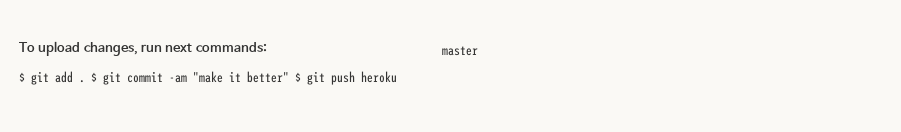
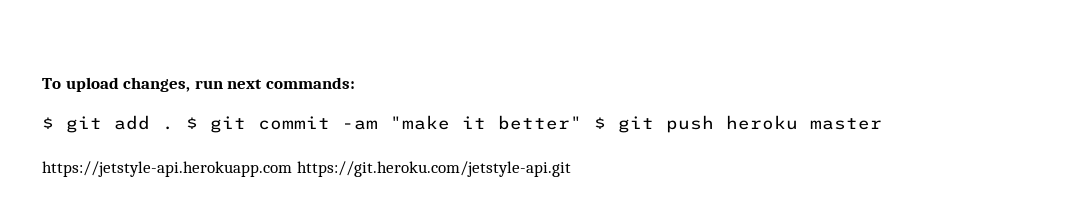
+ https://jetstyle-api.herokuapp.com https://git.heroku.com/jetstyle-api.git

